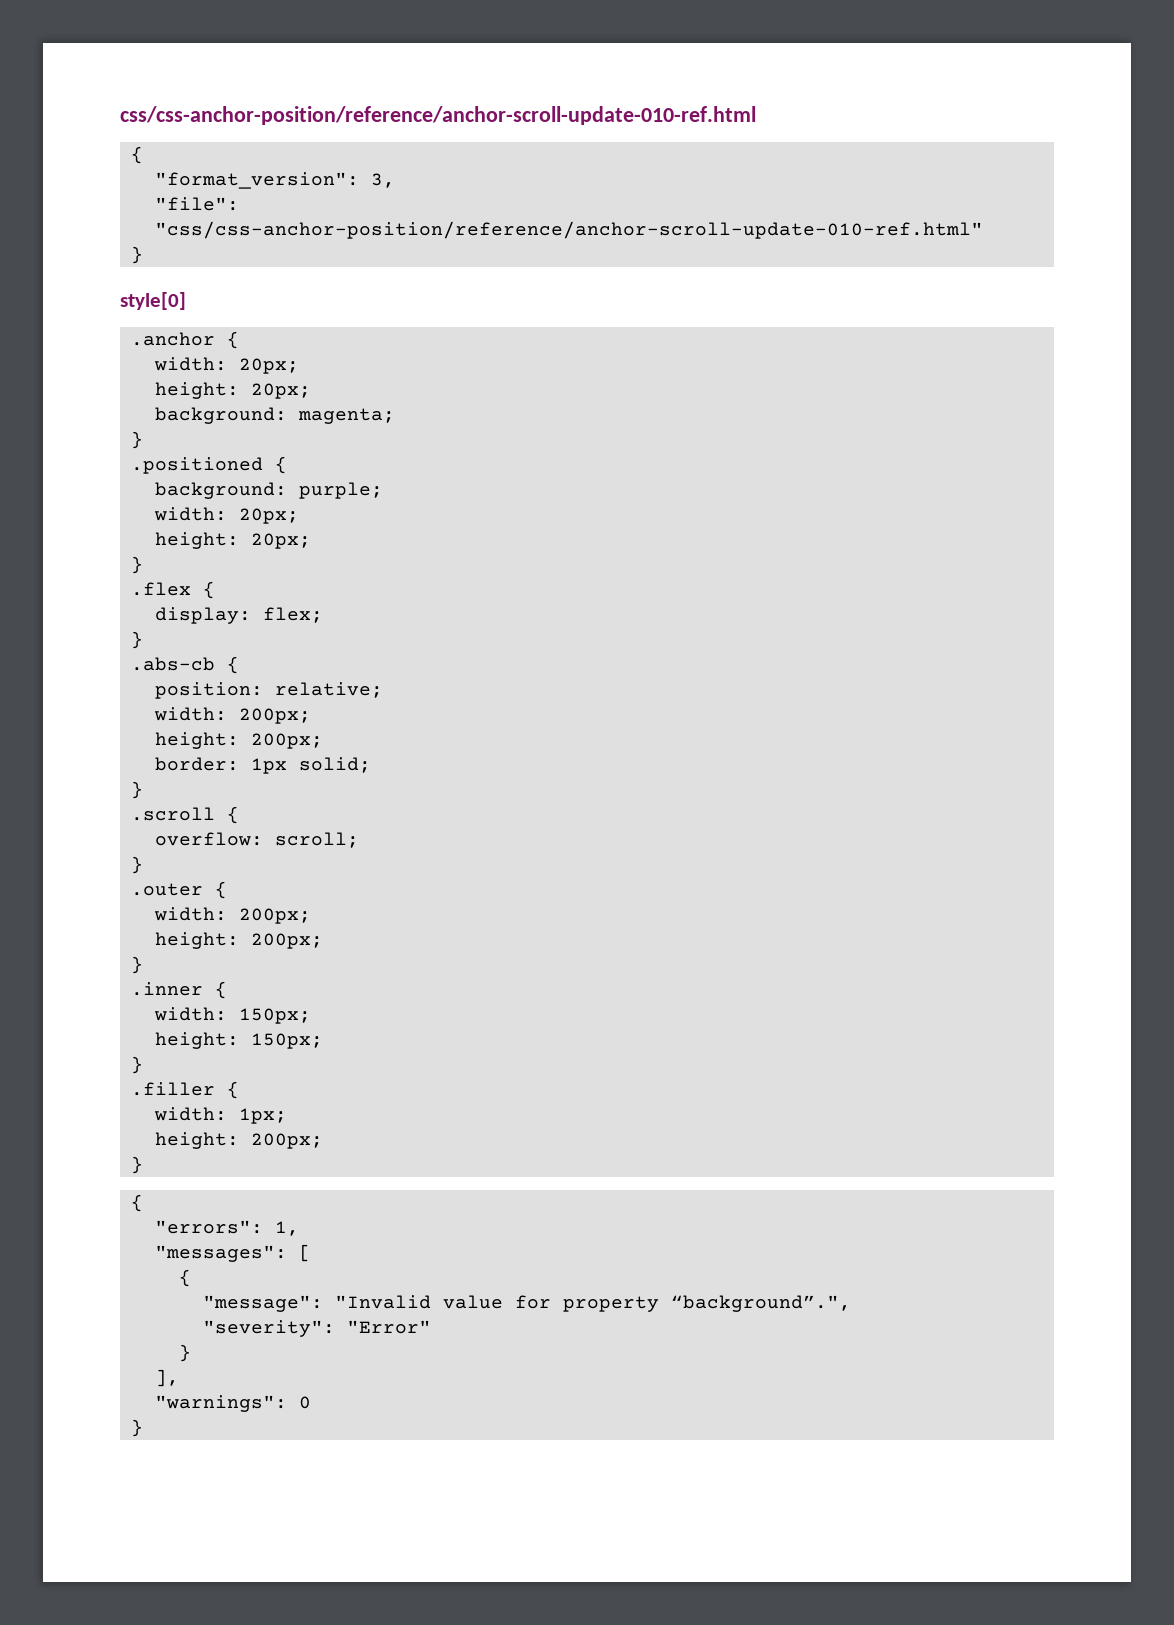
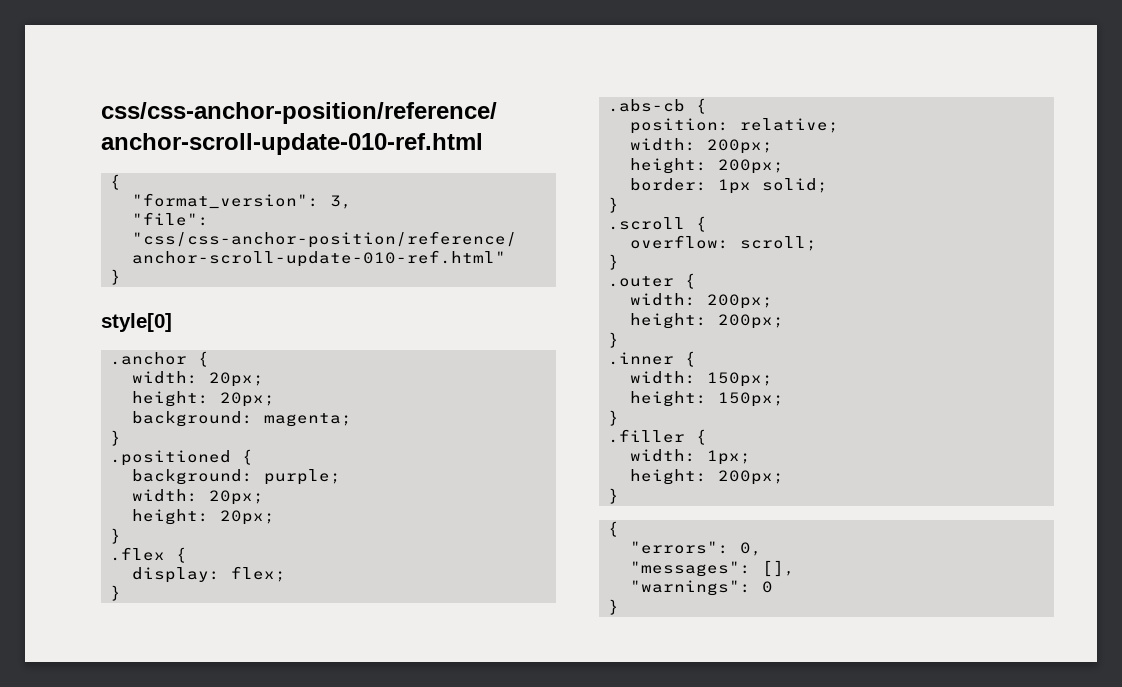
- "errors": 1,
+ "errors": 0,
- "messages": [
- {
- "message": "Invalid value for property “background”.",
- "severity": "Error"
- }
- ],
+ "messages": [],

